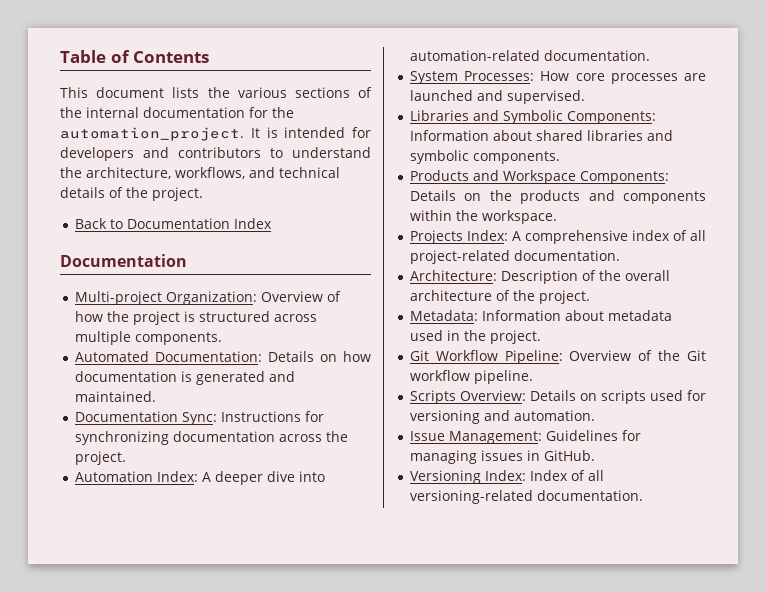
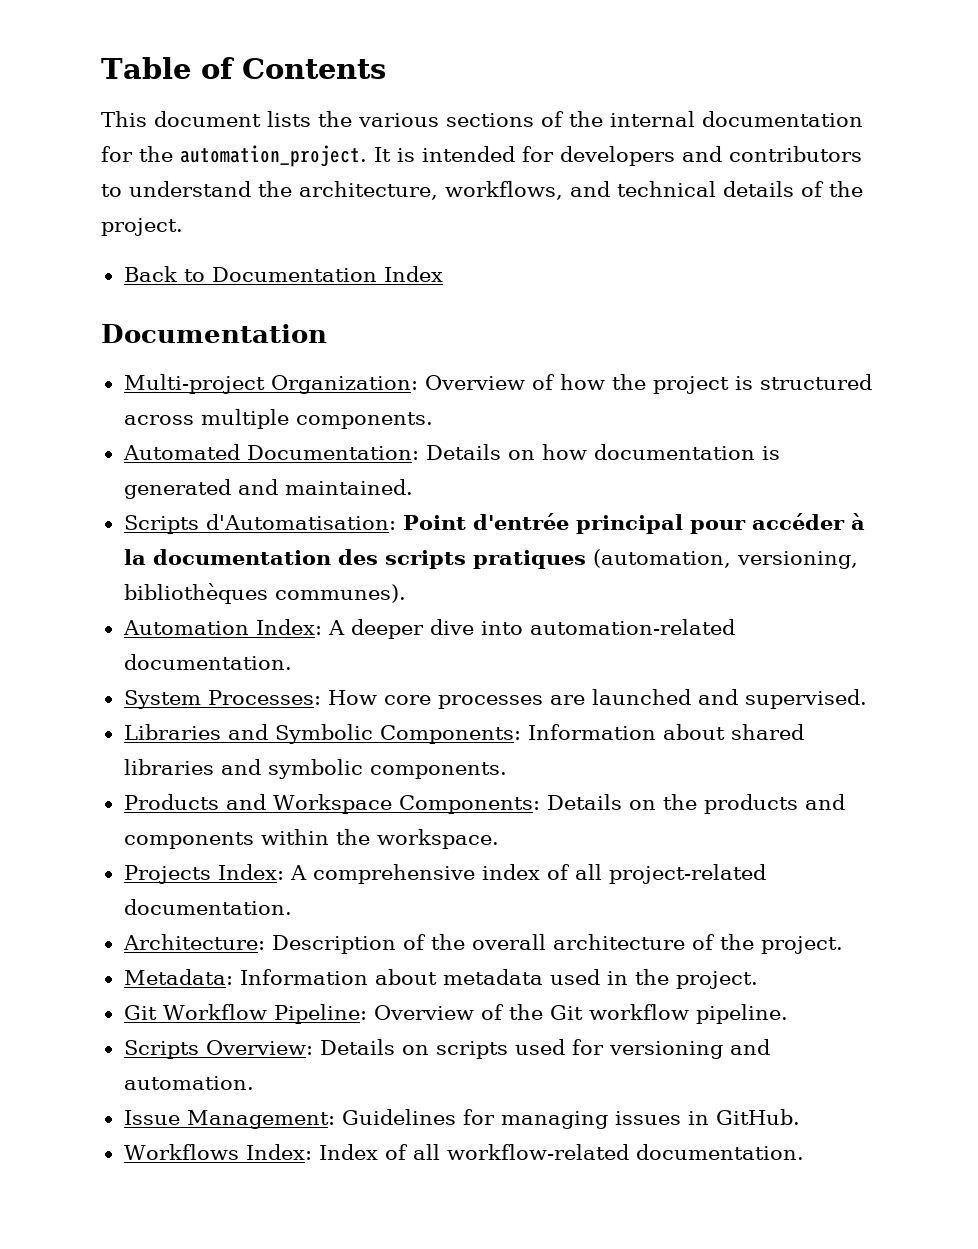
- Documentation Sync: Instructions for synchronizing documentation across the project.
+ Scripts d'Automatisation: Point d'entrée principal pour accéder à la documentation des scripts pratiques (automation, versioning, bibliothèques communes).
- Versioning Index: Index of all versioning-related documentation.
+ Workflows Index: Index of all workflow-related documentation.

